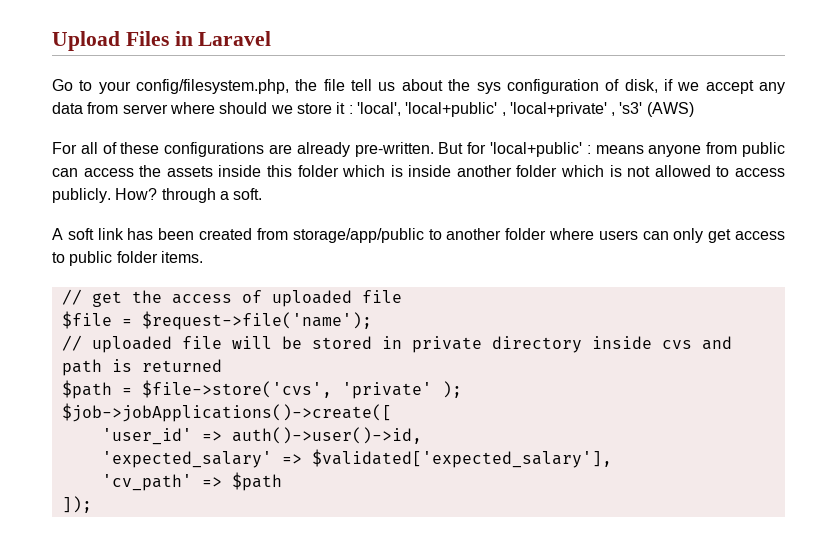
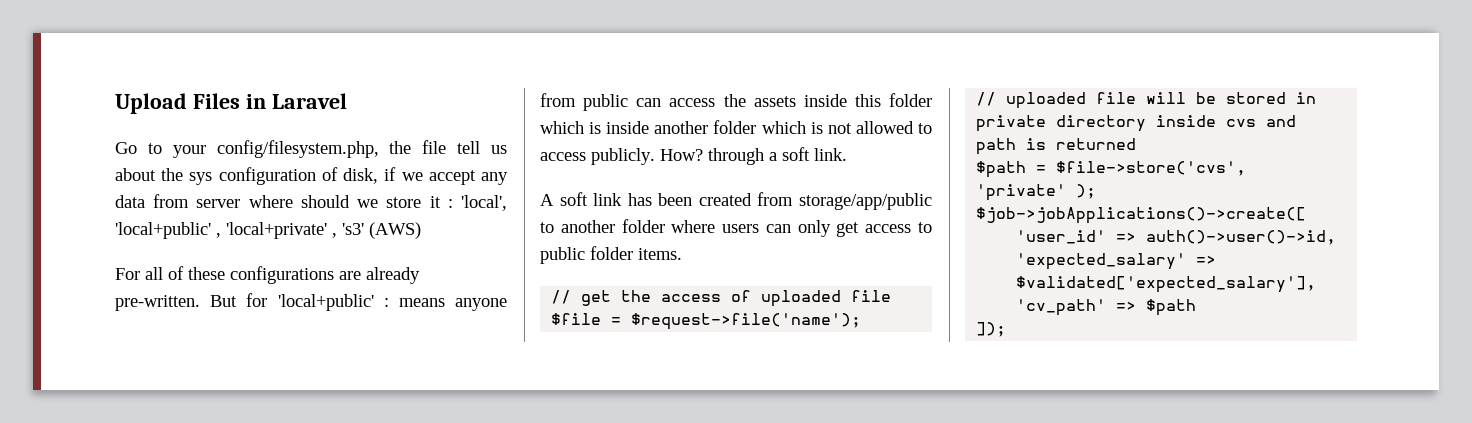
- How? through a soft.
+ How? through a soft link.

